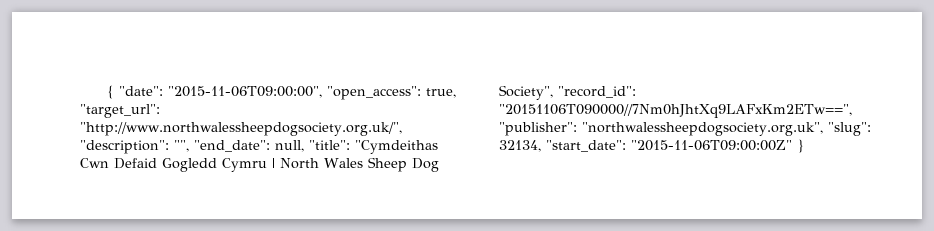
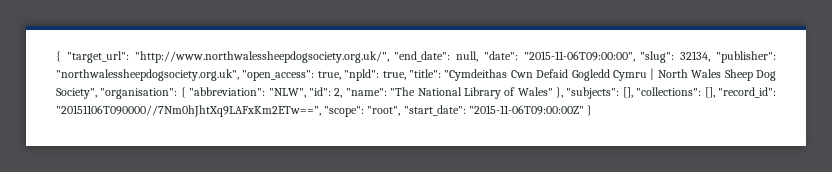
- { "date": "2015-11-06T09:00:00", "open_access": true, "target_url": "http://www.northwalessheepdogsociety.org.uk/", "description": "", "end_date": null, "title": "Cymdeithas Cwn Defaid Gogledd Cymru | North Wales Sheep Dog Society", "record_id": "20151106T090000//7Nm0hJhtXq9LAFxKm2ETw==", "publisher": "northwalessheepdogsociety.org.uk", "slug": 32134, "start_date": "2015-11-06T09:00:00Z" }
+ { "target_url": "http://www.northwalessheepdogsociety.org.uk/", "end_date": null, "date": "2015-11-06T09:00:00", "slug": 32134, "publisher": "northwalessheepdogsociety.org.uk", "open_access": true, "npld": true, "title": "Cymdeithas Cwn Defaid Gogledd Cymru | North Wales Sheep Dog Society", "organisation": { "abbreviation": "NLW", "id": 2, "name": "The National Library of Wales" }, "subjects": [], "collections": [], "record_id": "20151106T090000//7Nm0hJhtXq9LAFxKm2ETw==", "scope": "root", "start_date": "2015-11-06T09:00:00Z" }

